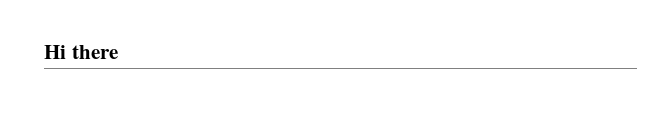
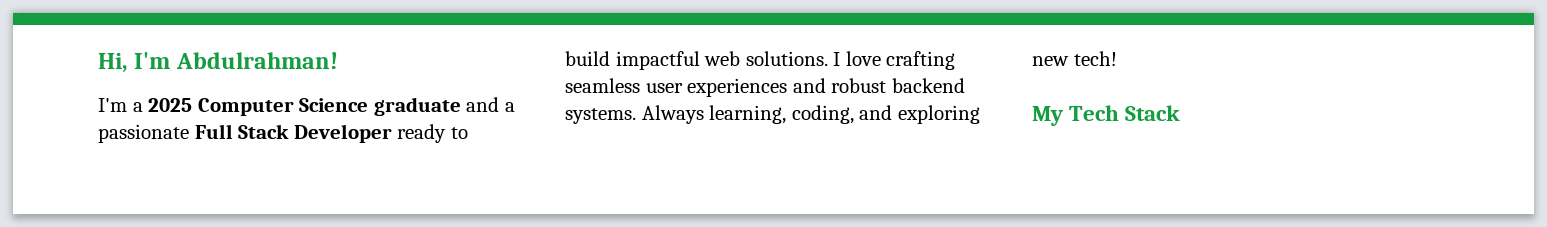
- Hi there
+ Hi, I'm Abdulrahman!
+ I'm a 2025 Computer Science graduate and a passionate Full Stack Developer ready to build impactful web solutions. I love crafting seamless user experiences and robust backend systems. Always learning, coding, and exploring new tech!
+ My Tech Stack

